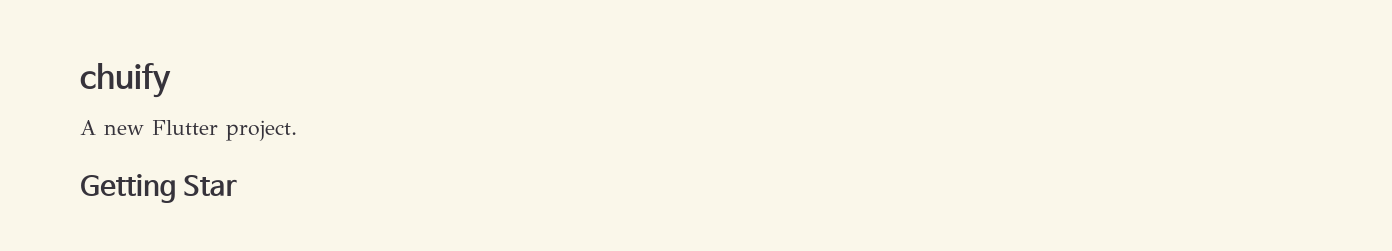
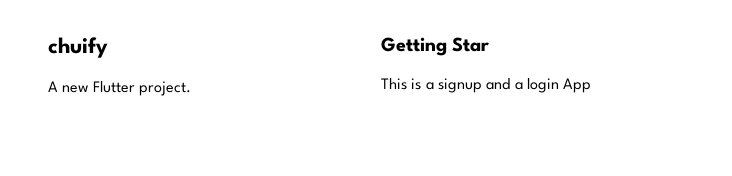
+ This is a signup and a login App

